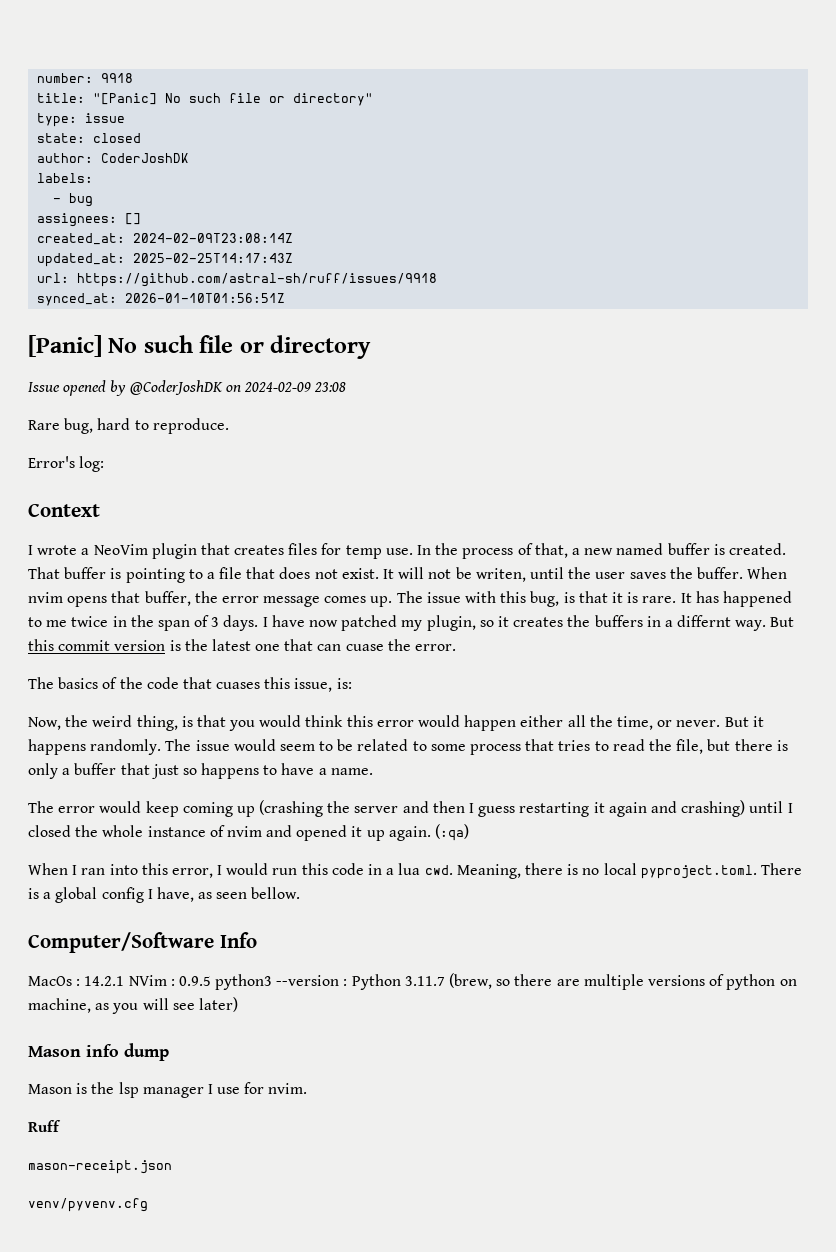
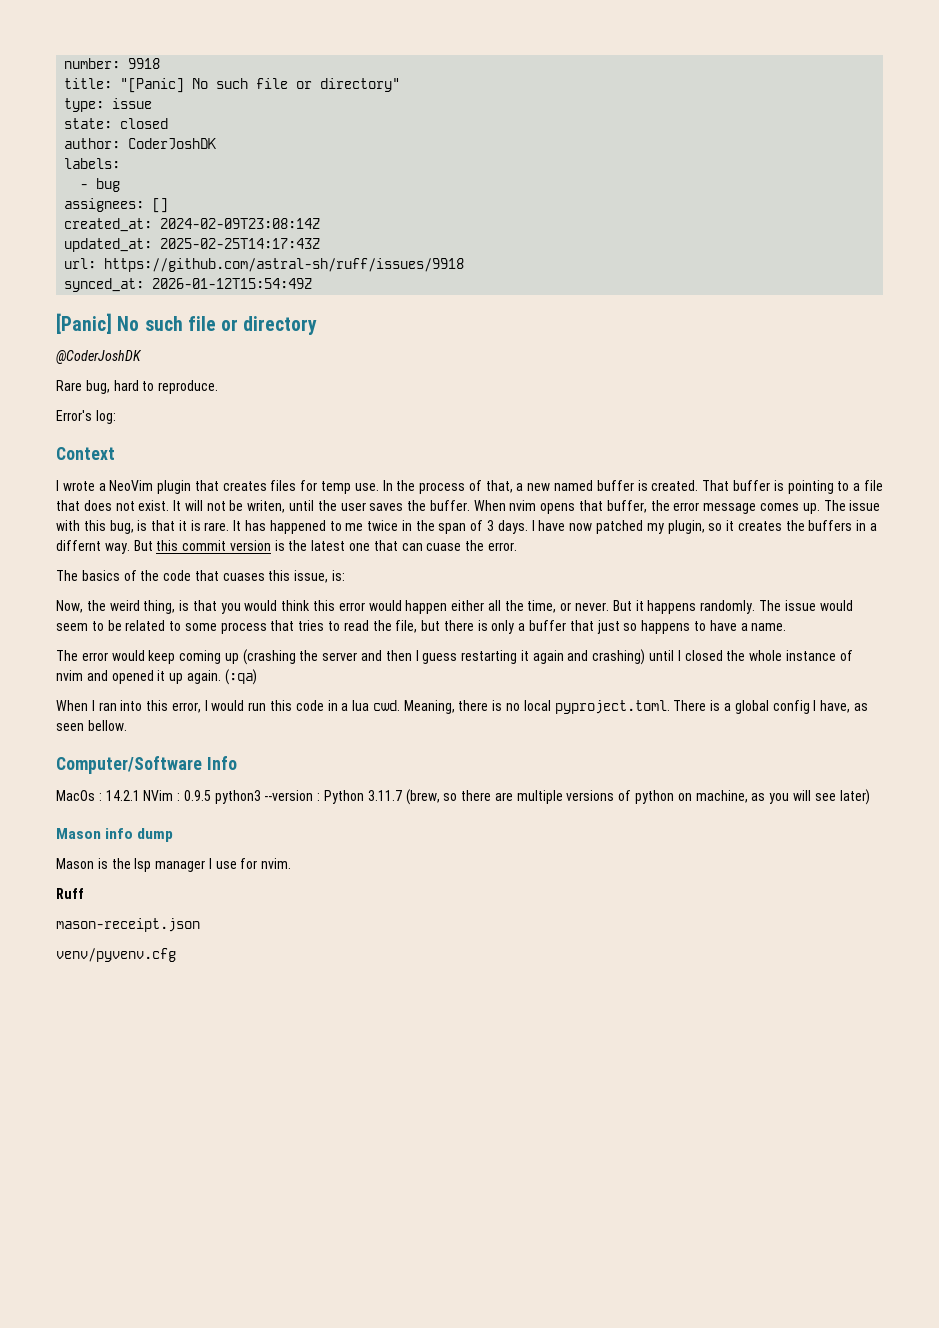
- synced_at: 2026-01-10T01:56:51Z
+ synced_at: 2026-01-12T15:54:49Z
- Issue opened by @CoderJoshDK on 2024-02-09 23:08
+ @CoderJoshDK

